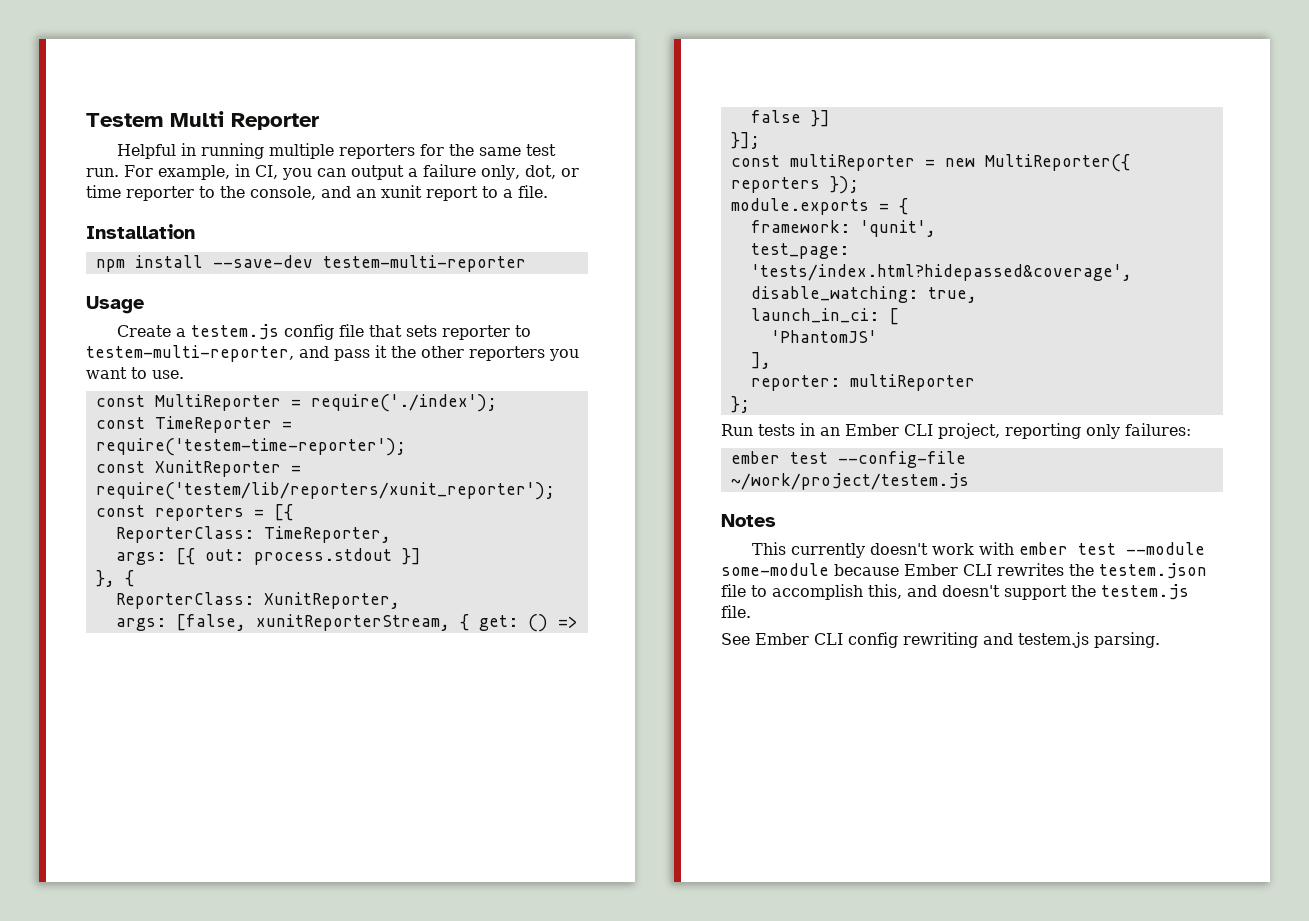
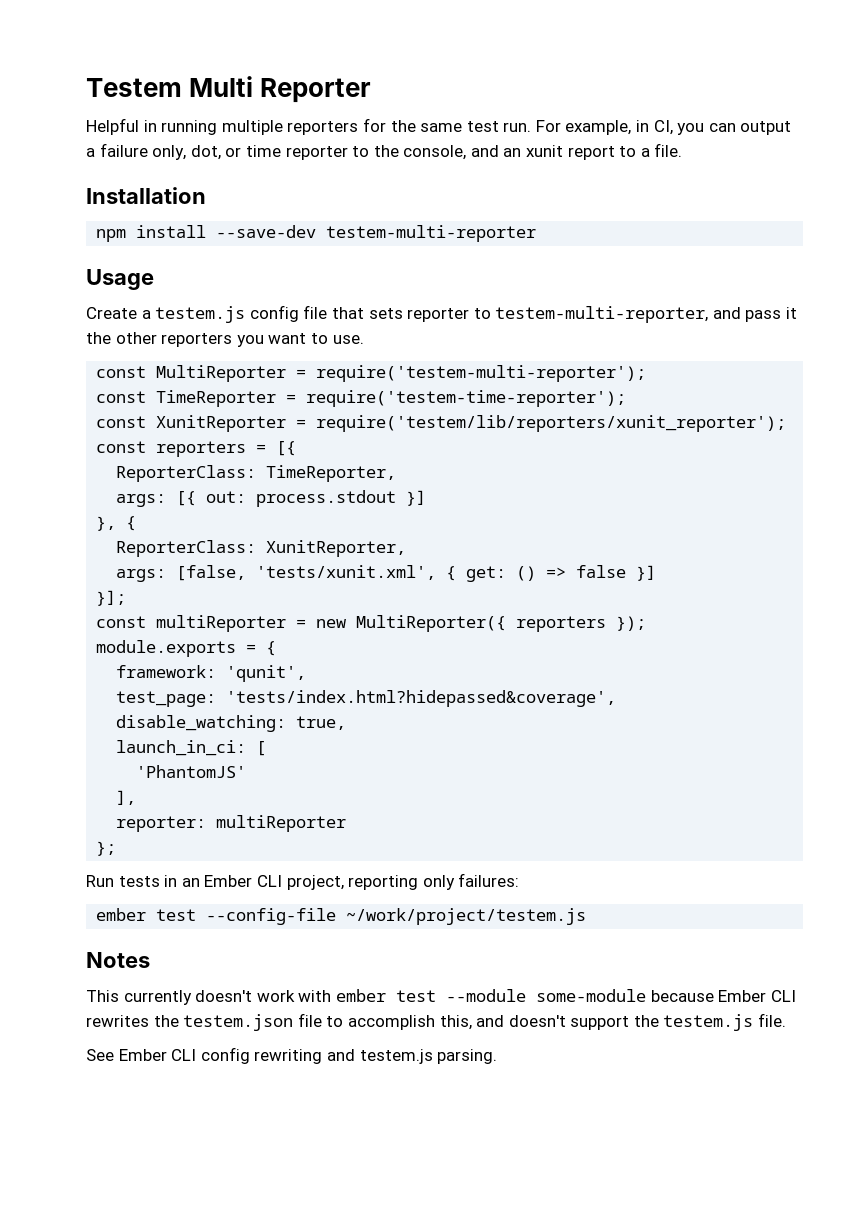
- const MultiReporter = require('./index');
+ const MultiReporter = require('testem-multi-reporter');
- args: [false, xunitReporterStream, { get: () => false }]
+ args: [false, 'tests/xunit.xml', { get: () => false }]

